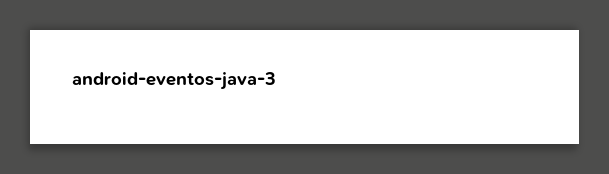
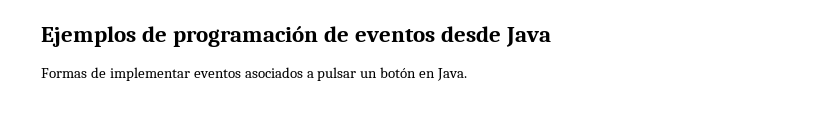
- android-eventos-java-3
+ Ejemplos de programación de eventos desde Java
+ Formas de implementar eventos asociados a pulsar un botón en Java.

